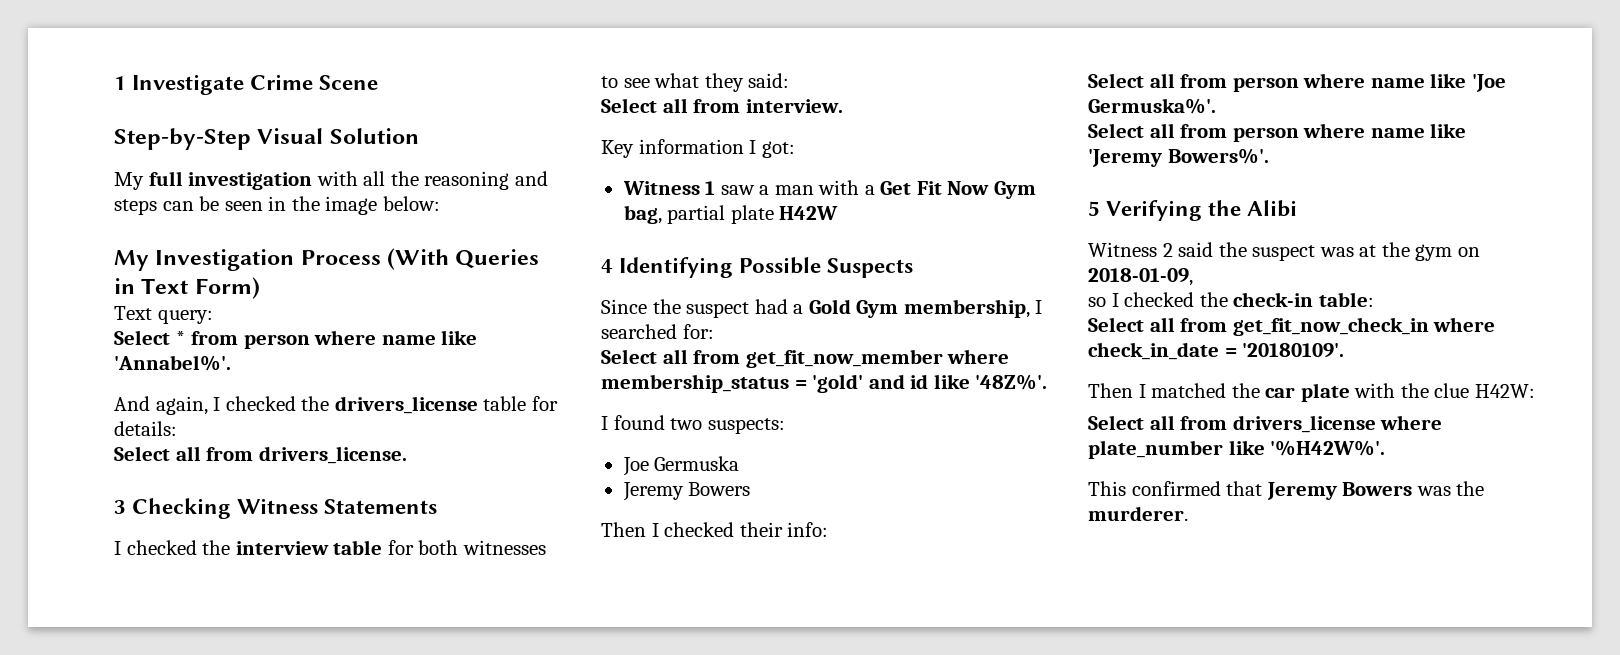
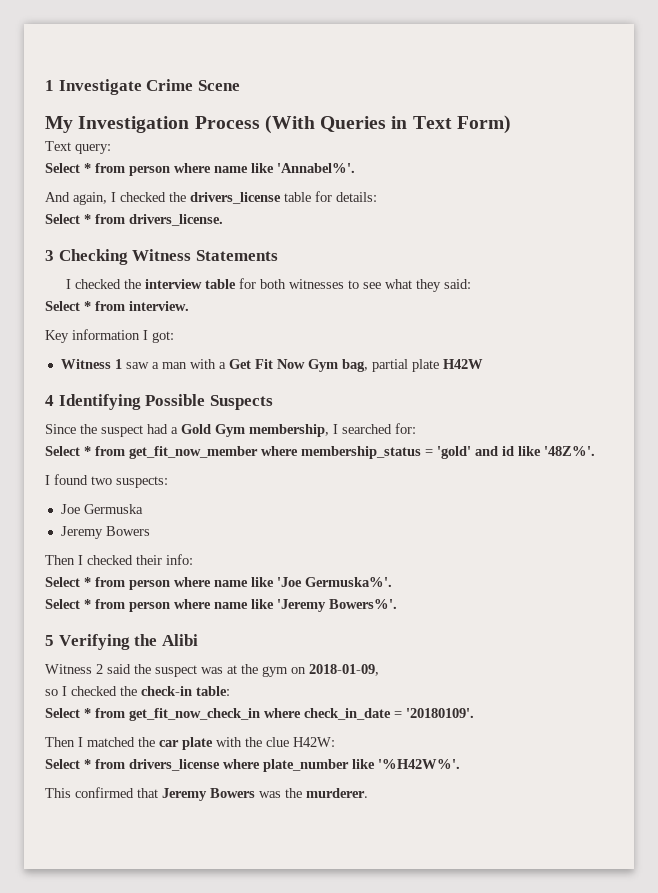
- Step-by-Step Visual Solution
- My full investigation with all the reasoning and steps can be seen in the image below:
- Select all from drivers_license.
+ Select * from drivers_license.
- Select all from interview.
+ Select * from interview.
- Select all from get_fit_now_member where membership_status = 'gold' and id like '48Z%'.
+ Select * from get_fit_now_member where membership_status = 'gold' and id like '48Z%'.
- Select all from person where name like 'Joe Germuska%'.
+ Select * from person where name like 'Joe Germuska%'.
- Select all from person where name like 'Jeremy Bowers%'.
+ Select * from person where name like 'Jeremy Bowers%'.
- Select all from get_fit_now_check_in where check_in_date = '20180109'.
+ Select * from get_fit_now_check_in where check_in_date = '20180109'.
- Select all from drivers_license where plate_number like '%H42W%'.
+ Select * from drivers_license where plate_number like '%H42W%'.

